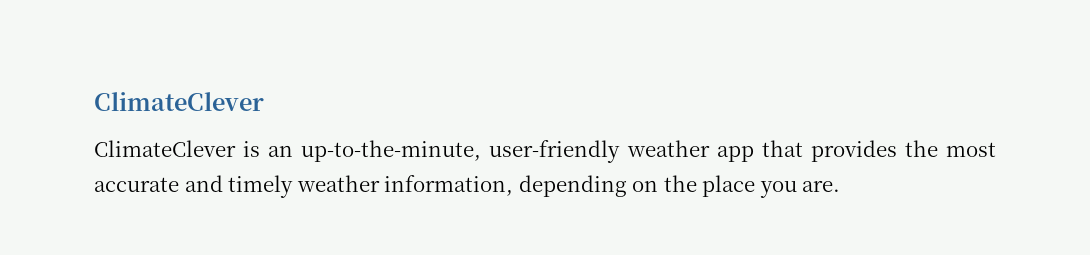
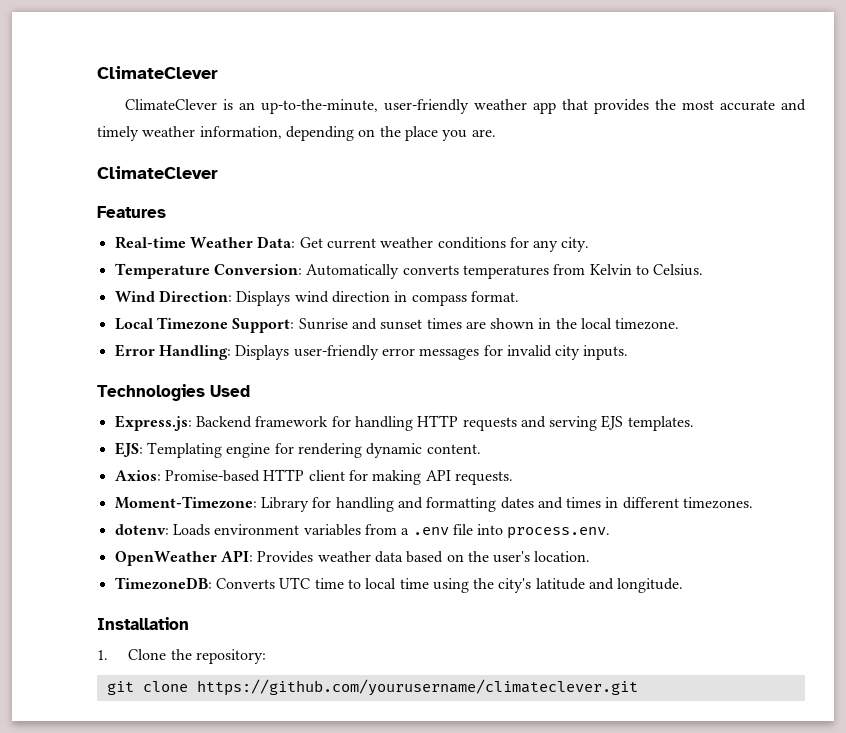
  ClimateClever is an up-to-the-minute, user-friendly weather app that provides the most accurate and timely weather information, depending on the place you are.
+ ClimateClever
+ Features
+ Real-time Weather Data: Get current weather conditions for any city.
+ Temperature Conversion: Automatically converts temperatures from Kelvin to Celsius.
+ Wind Direction: Displays wind direction in compass format.
+ Local Timezone Support: Sunrise and sunset times are shown in the local timezone.
+ Error Handling: Displays user-friendly error messages for invalid city inputs.
+ Technologies Used
+ Express.js: Backend framework for handling HTTP requests and serving EJS templates.
+ EJS: Templating engine for rendering dynamic content.
+ Axios: Promise-based HTTP client for making API requests.
+ Moment-Timezone: Library for handling and formatting dates and times in different timezones.
+ dotenv: Loads environment variables from a .env file into process.env.
+ OpenWeather API: Provides weather data based on the user's location.
+ TimezoneDB: Converts UTC time to local time using the city's latitude and longitude.
+ Installation
+ 1. Clone the repository:
+ git clone https://github.com/yourusername/climateclever.git

